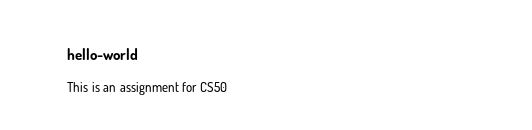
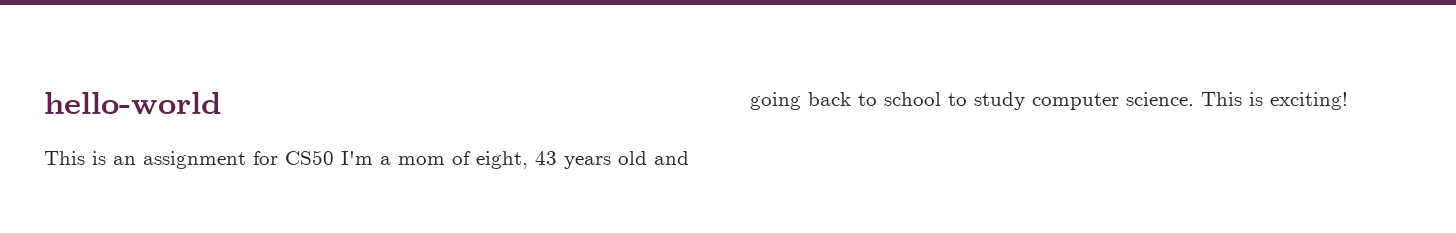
- This is an assignment for CS50
+ This is an assignment for CS50 I'm a mom of eight, 43 years old and going back to school to study computer science. This is exciting!

